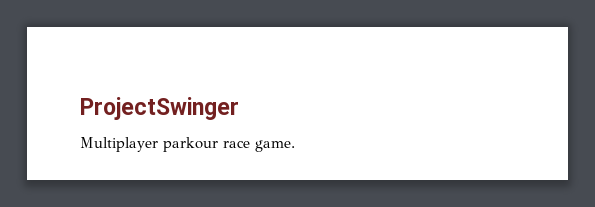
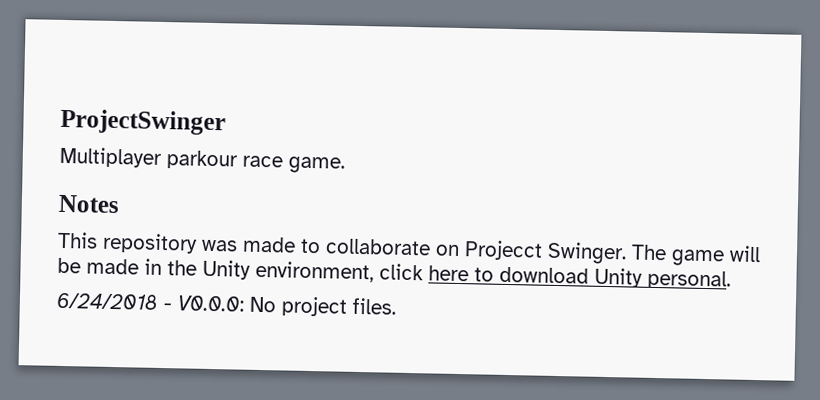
+ Notes
+ This repository was made to collaborate on Projecct Swinger. The game will be made in the Unity environment, click here to download Unity personal.
+ 6/24/2018 - V0.0.0: No project files.

